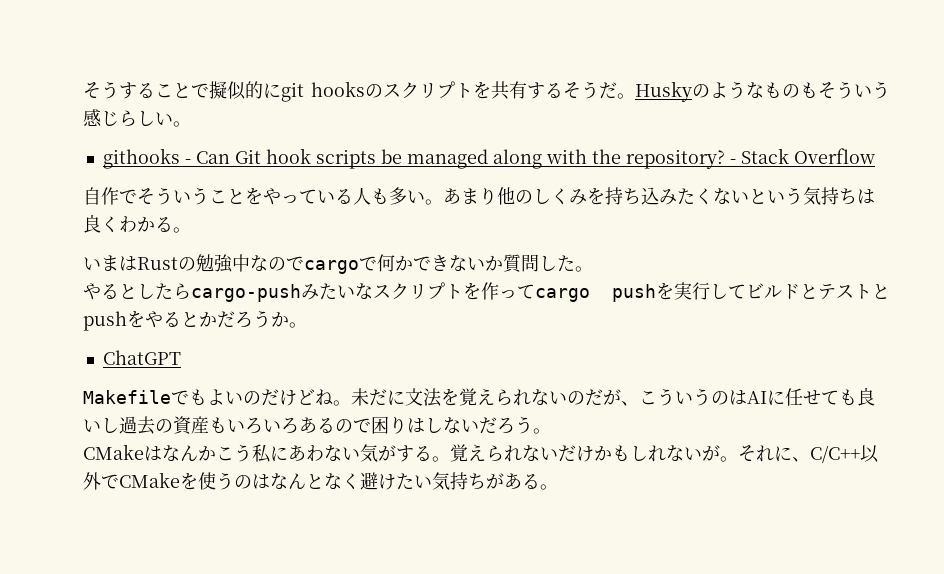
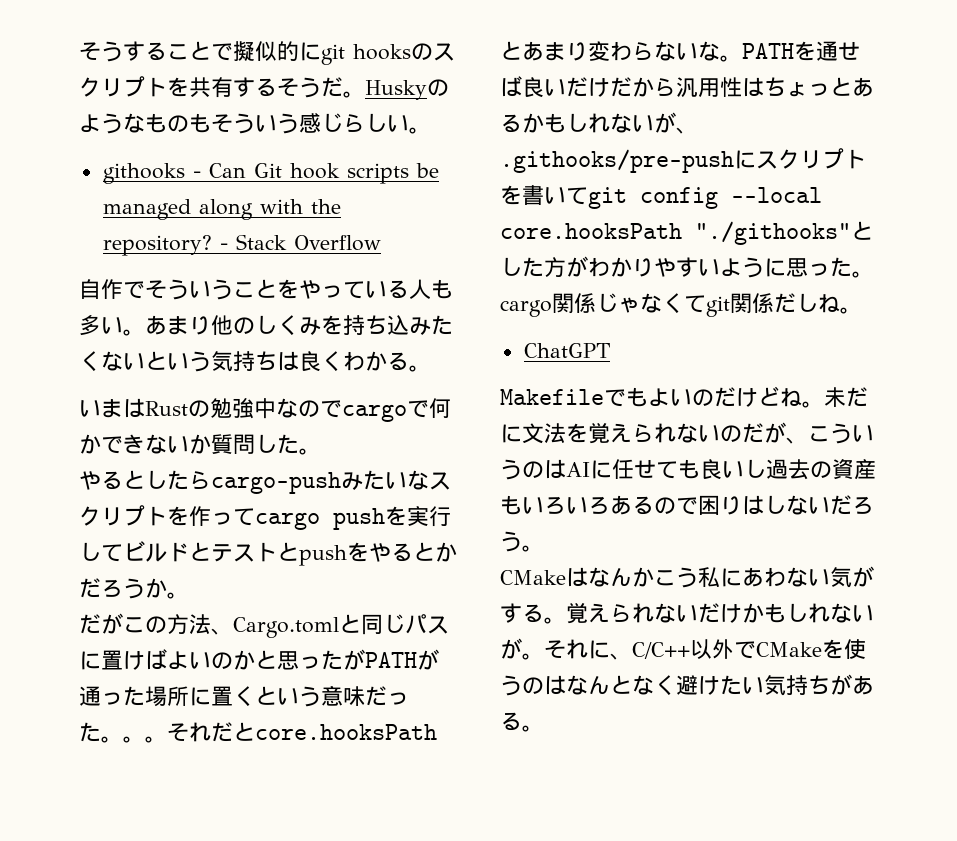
+ だがこの方法、Cargo.tomlと同じパスに置けばよいのかと思ったがPATHが通った場所に置くという意味だった。。。それだとcore.hooksPathとあまり変わらないな。PATHを通せば良いだけだから汎用性はちょっとあるかもしれないが、.githooks/pre-pushにスクリプトを書いてgit config --local core.hooksPath "./githooks"とした方がわかりやすいように思った。cargo関係じゃなくてgit関係だしね。

